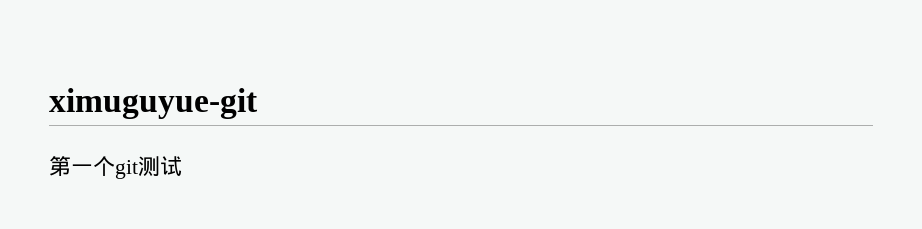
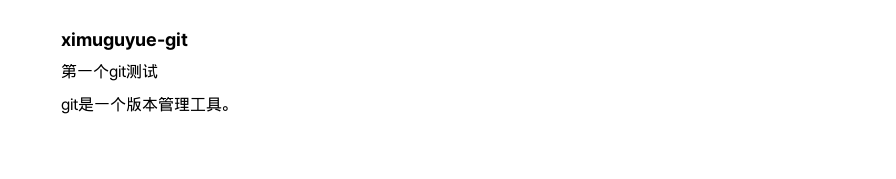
+ git是一个版本管理工具。

